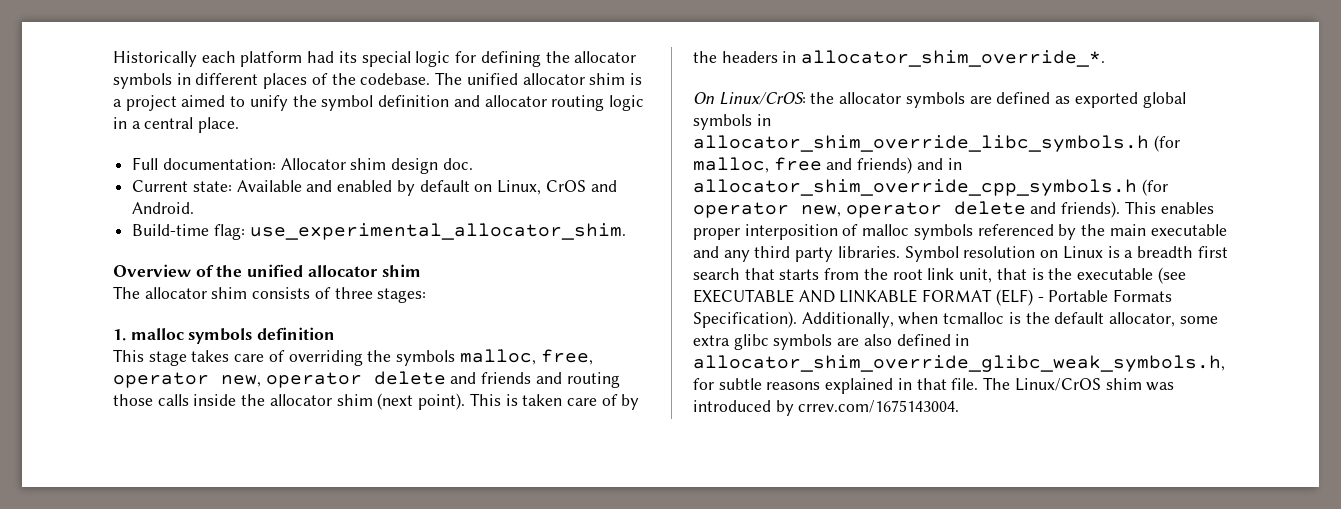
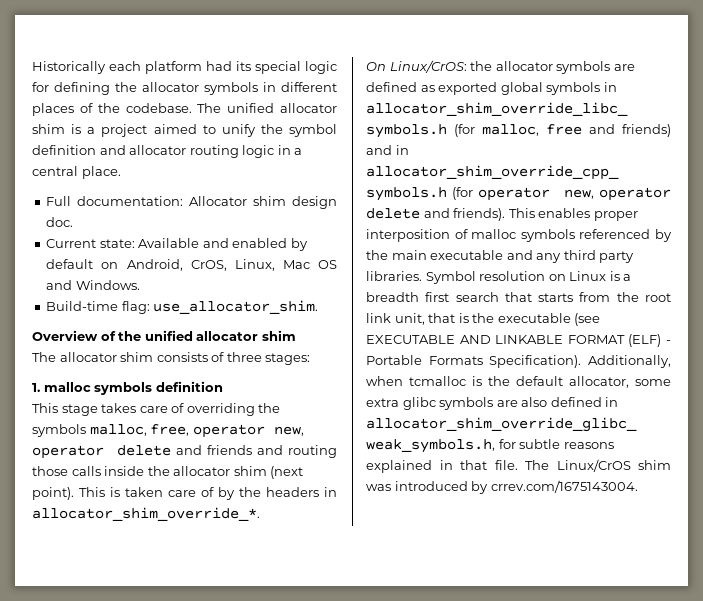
- Current state: Available and enabled by default on Linux, CrOS and Android.
+ Current state: Available and enabled by default on Android, CrOS, Linux, Mac OS and Windows.
- Build-time flag: use_experimental_allocator_shim.
+ Build-time flag: use_allocator_shim.

